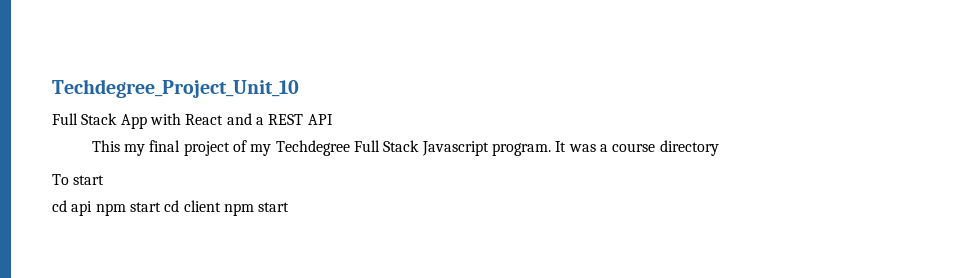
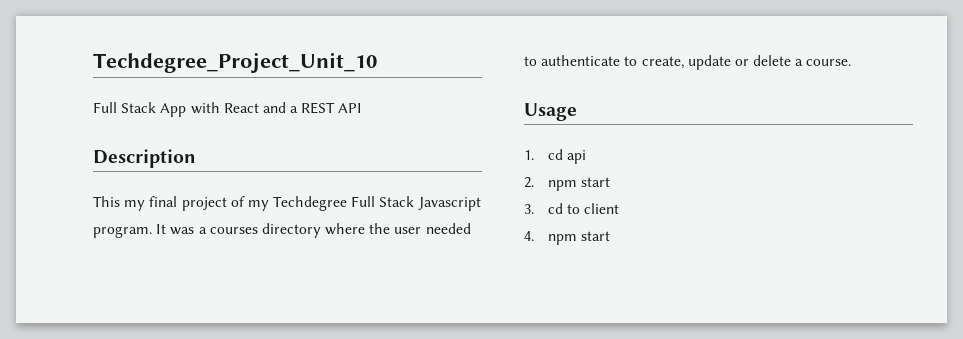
+ Description
- It was a course directory
- To start
- cd api npm start cd client npm start
+ It was a courses directory where the user needed to authenticate to create, update or delete a course.
+ Usage
+ 1. cd api
+ 2. npm start
+ 3. cd to client
+ 4. npm start

